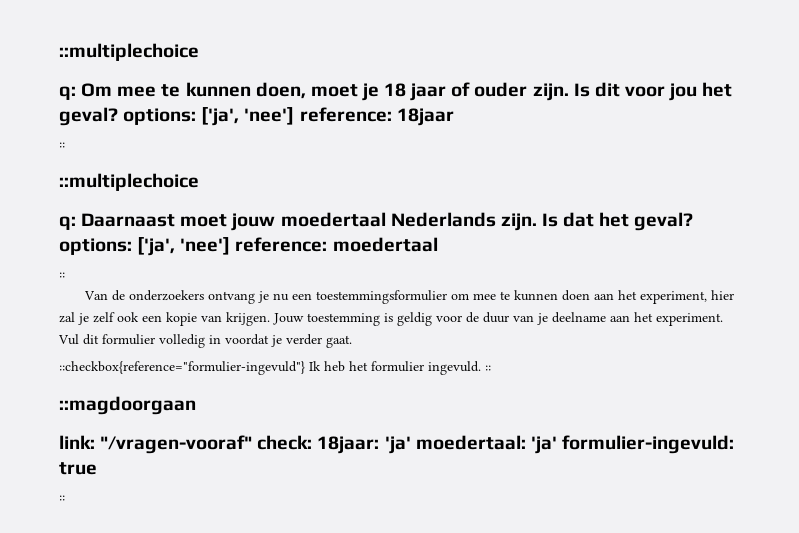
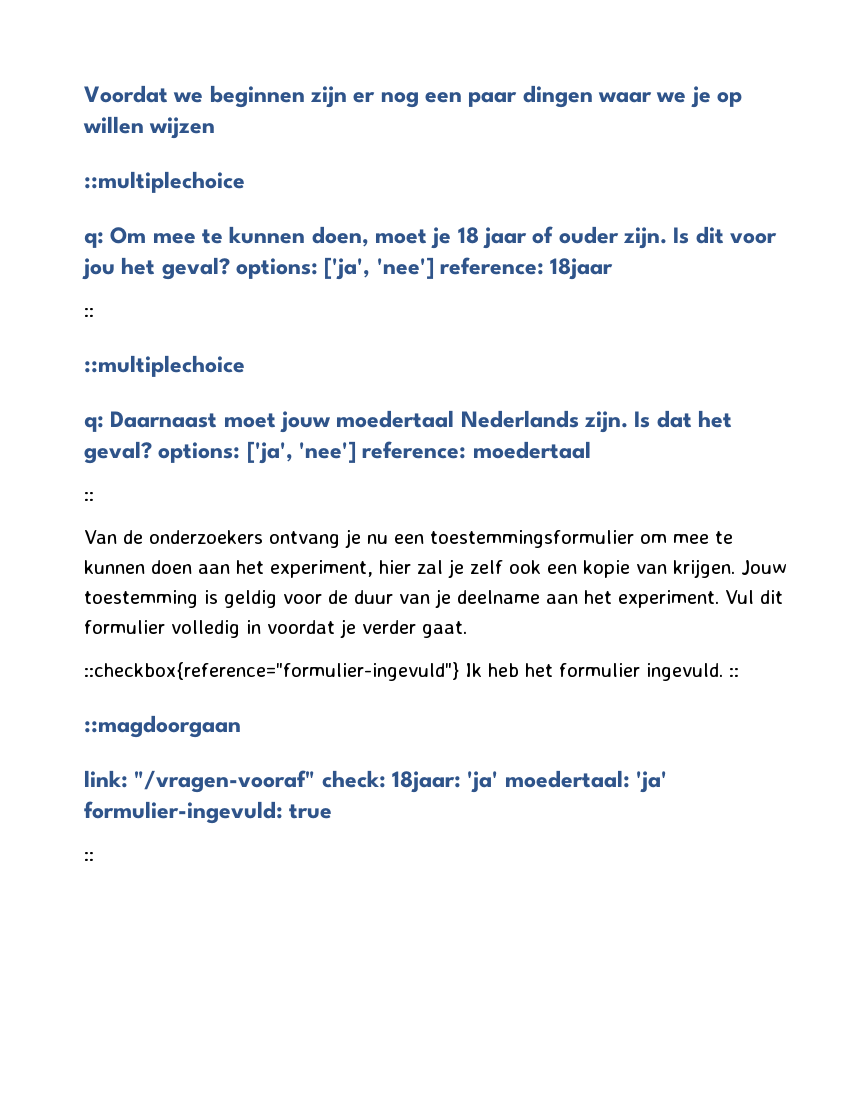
+ Voordat we beginnen zijn er nog een paar dingen waar we je op willen wijzen

